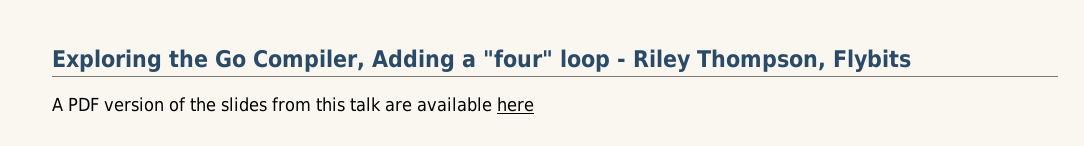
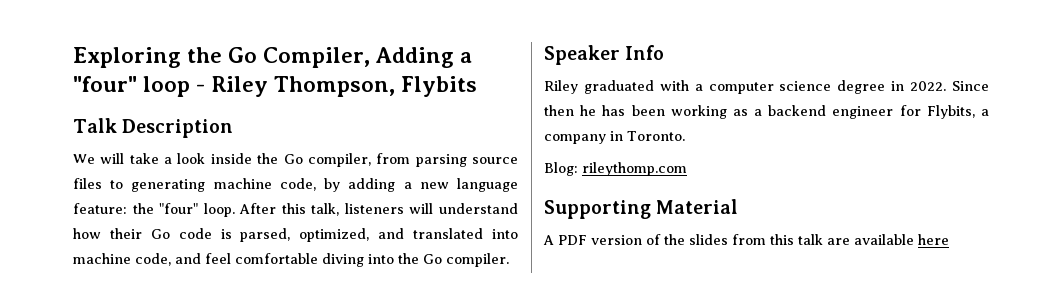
+ Talk Description
+ We will take a look inside the Go compiler, from parsing source files to generating machine code, by adding a new language feature: the "four" loop. After this talk, listeners will understand how their Go code is parsed, optimized, and translated into machine code, and feel comfortable diving into the Go compiler.
+ Speaker Info
+ Riley graduated with a computer science degree in 2022. Since then he has been working as a backend engineer for Flybits, a company in Toronto.
+ Blog: rileythomp.com
+ Supporting Material

